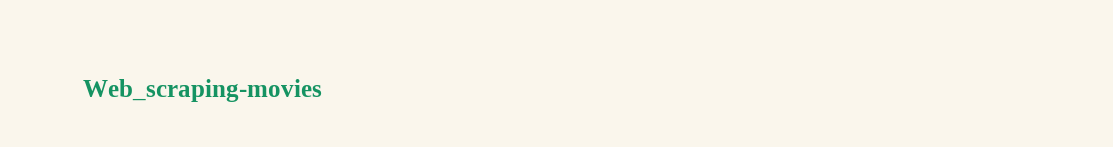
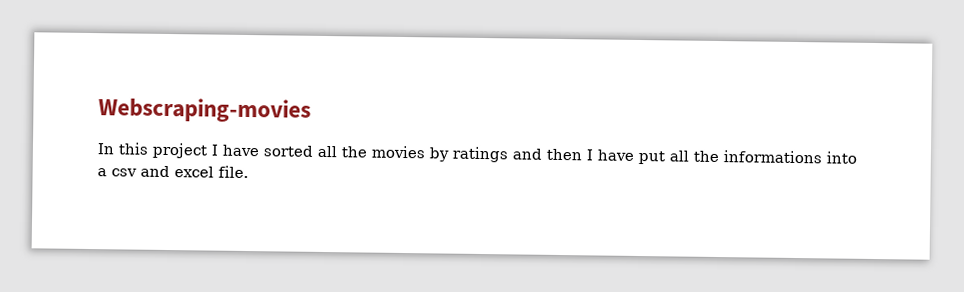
- Web_scraping-movies
+ Webscraping-movies
+ In this project I have sorted all the movies by ratings and then I have put all the informations into a csv and excel file.

